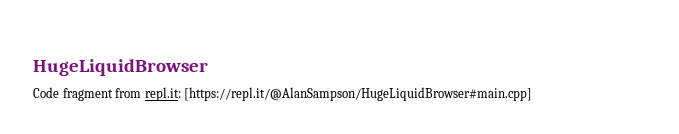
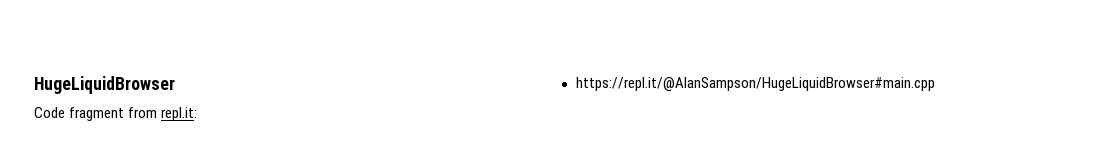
- Code fragment from repl.it: [https://repl.it/@AlanSampson/HugeLiquidBrowser#main.cpp]
+ Code fragment from repl.it:
+ https://repl.it/@AlanSampson/HugeLiquidBrowser#main.cpp

